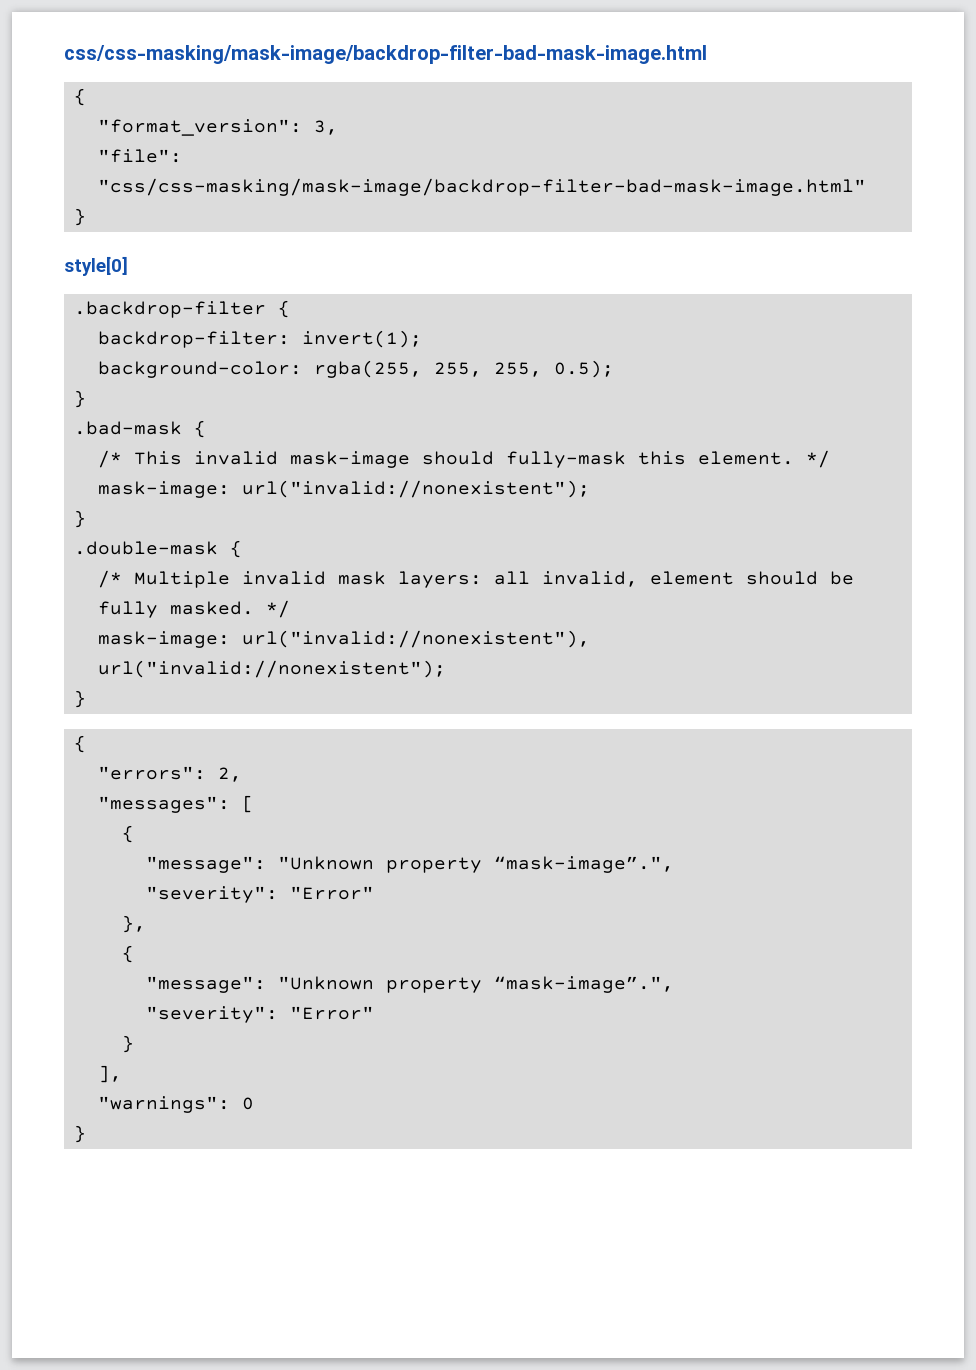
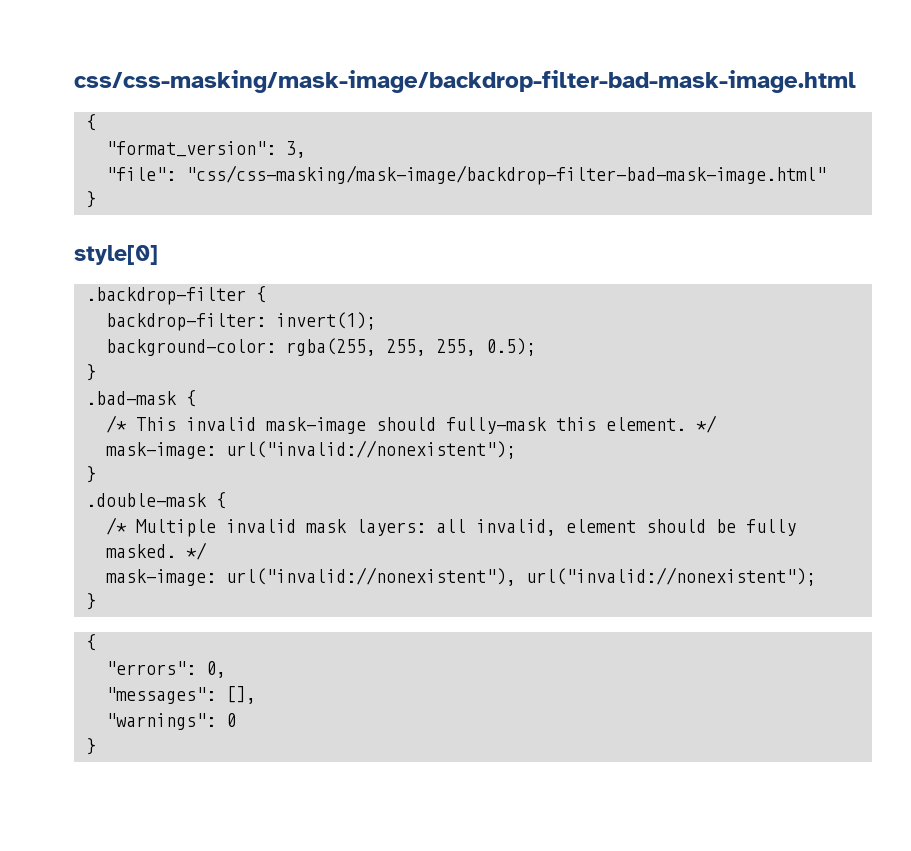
- "errors": 2,
+ "errors": 0,
- "messages": [
- {
- "message": "Unknown property “mask-image”.",
- "severity": "Error"
- },
- {
- "message": "Unknown property “mask-image”.",
- "severity": "Error"
- }
- ],
+ "messages": [],

